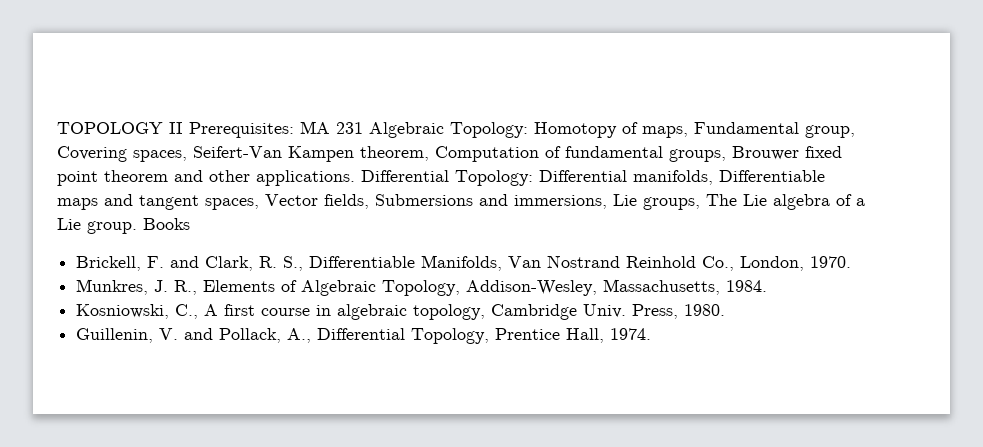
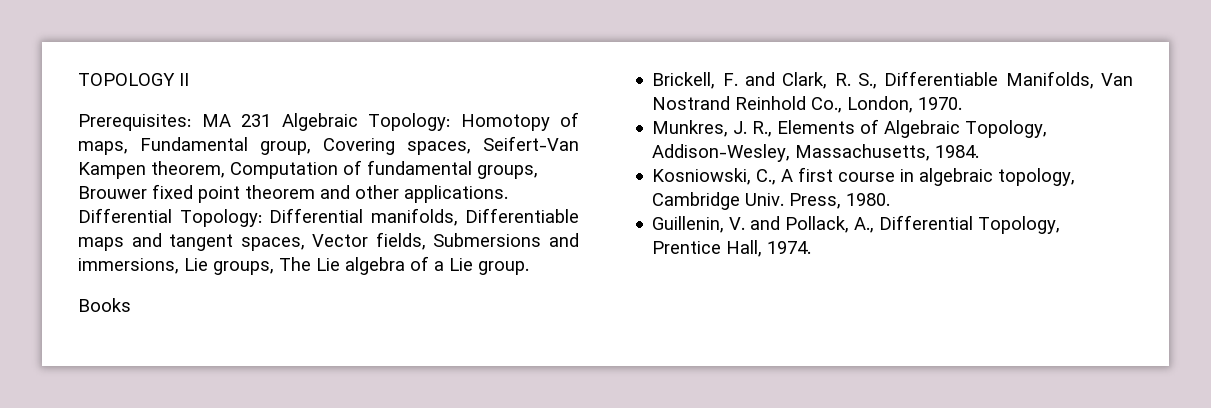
- TOPOLOGY II Prerequisites: MA 231 Algebraic Topology: Homotopy of maps, Fundamental group, Covering spaces, Seifert-Van Kampen theorem, Computation of fundamental groups, Brouwer fixed point theorem and other applications.
+ TOPOLOGY II
+ Prerequisites: MA 231 Algebraic Topology: Homotopy of maps, Fundamental group, Covering spaces, Seifert-Van Kampen theorem, Computation of fundamental groups, Brouwer fixed point theorem and other applications.
- Differential Topology: Differential manifolds, Differentiable maps and tangent spaces, Vector fields, Submersions and immersions, Lie groups, The Lie algebra of a Lie group. Books
+ Differential Topology: Differential manifolds, Differentiable maps and tangent spaces, Vector fields, Submersions and immersions, Lie groups, The Lie algebra of a Lie group.
+ Books

